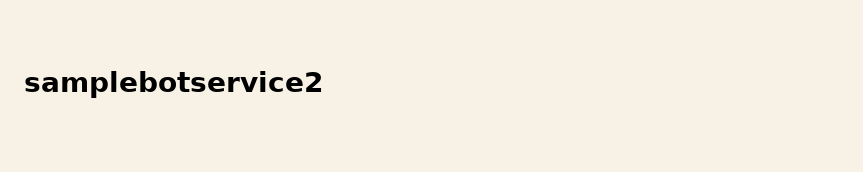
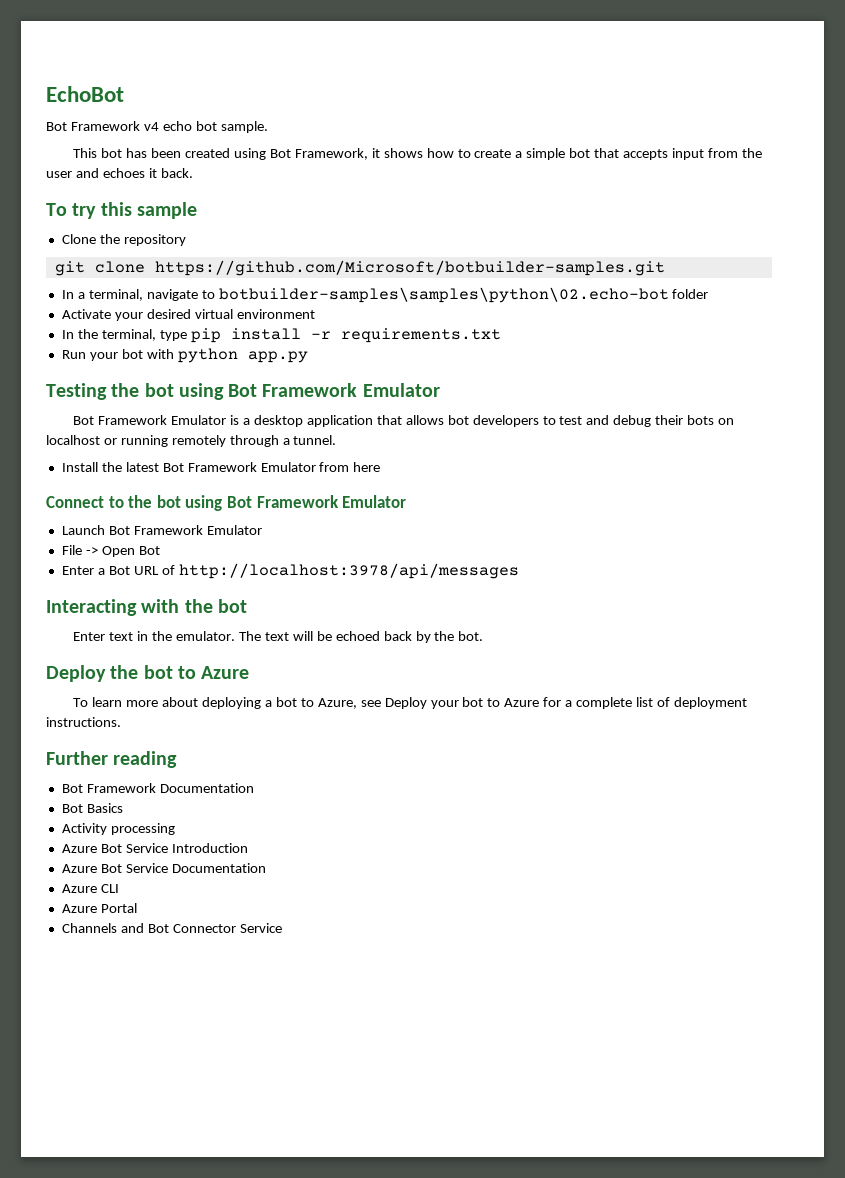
- samplebotservice2
+ EchoBot
+ Bot Framework v4 echo bot sample.
+ This bot has been created using Bot Framework, it shows how to create a simple bot that accepts input from the user and echoes it back.
+ To try this sample
+ Clone the repository
+ git clone https://github.com/Microsoft/botbuilder-samples.git
+ In a terminal, navigate to botbuilder-samples\samples\python\02.echo-bot folder
+ Activate your desired virtual environment
+ In the terminal, type pip install -r requirements.txt
+ Run your bot with python app.py
+ Testing the bot using Bot Framework Emulator
+ Bot Framework Emulator is a desktop application that allows bot developers to test and debug their bots on localhost or running remotely through a tunnel.
+ Install the latest Bot Framework Emulator from here
+ Connect to the bot using Bot Framework Emulator
+ Launch Bot Framework Emulator
+ File -> Open Bot
+ Enter a Bot URL of http://localhost:3978/api/messages
+ Interacting with the bot
+ Enter text in the emulator. The text will be echoed back by the bot.
+ Deploy the bot to Azure
+ To learn more about deploying a bot to Azure, see Deploy your bot to Azure for a complete list of deployment instructions.
+ Further reading
+ Bot Framework Documentation
+ Bot Basics
+ Activity processing
+ Azure Bot Service Introduction
+ Azure Bot Service Documentation
+ Azure CLI
+ Azure Portal
+ Channels and Bot Connector Service

